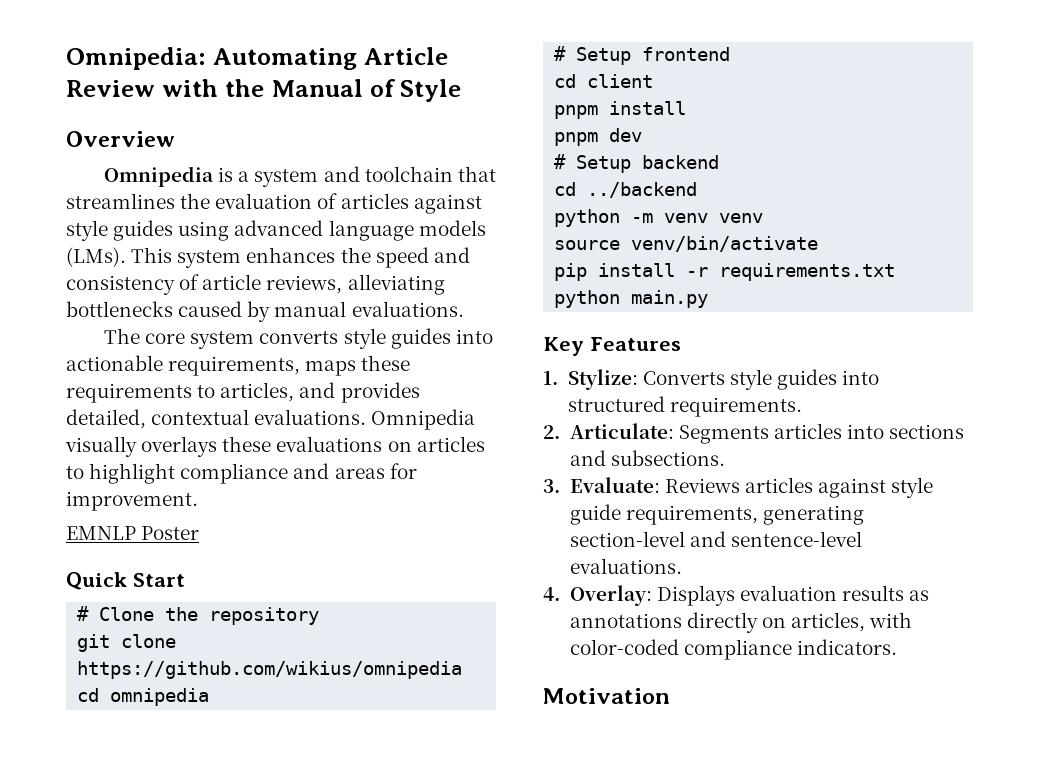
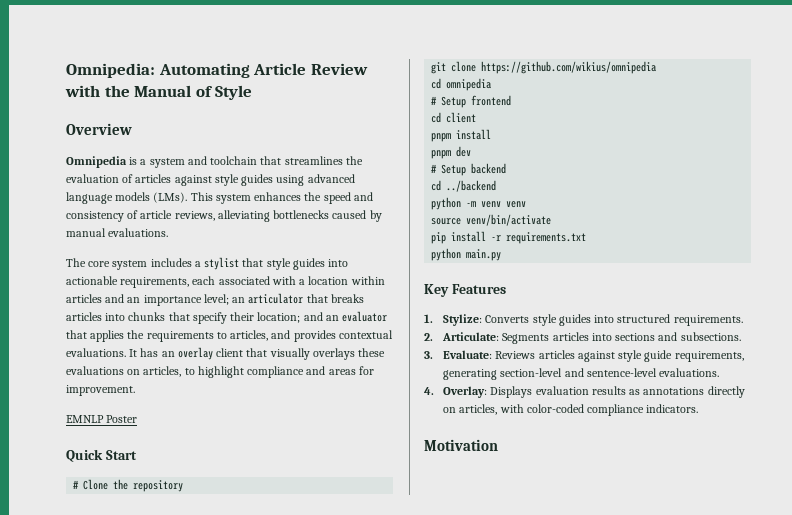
- The core system converts style guides into actionable requirements, maps these requirements to articles, and provides detailed, contextual evaluations.
+ The core system includes a stylist that style guides into actionable requirements, each associated with a location within articles and an importance level; an articulator that breaks articles into chunks that specify their location; and an evaluator that applies the requirements to articles, and provides contextual evaluations.
- Omnipedia visually overlays these evaluations on articles to highlight compliance and areas for improvement.
+ It has an overlay client that visually overlays these evaluations on articles, to highlight compliance and areas for improvement.

